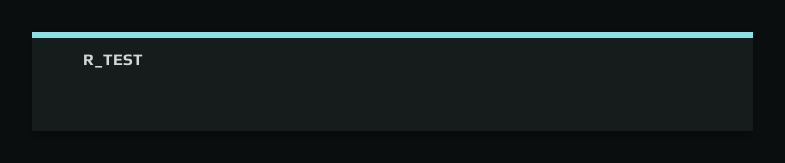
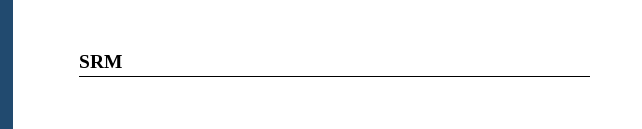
- R_TEST
+ SRM

